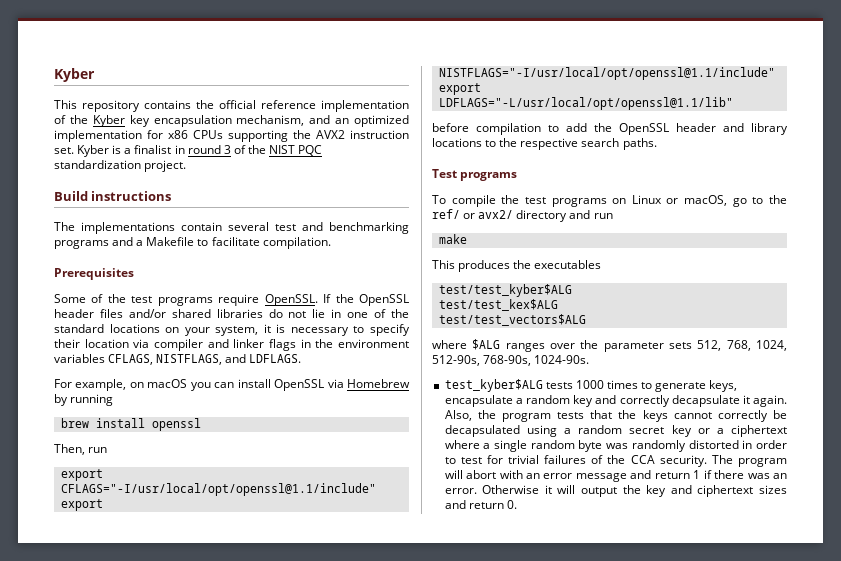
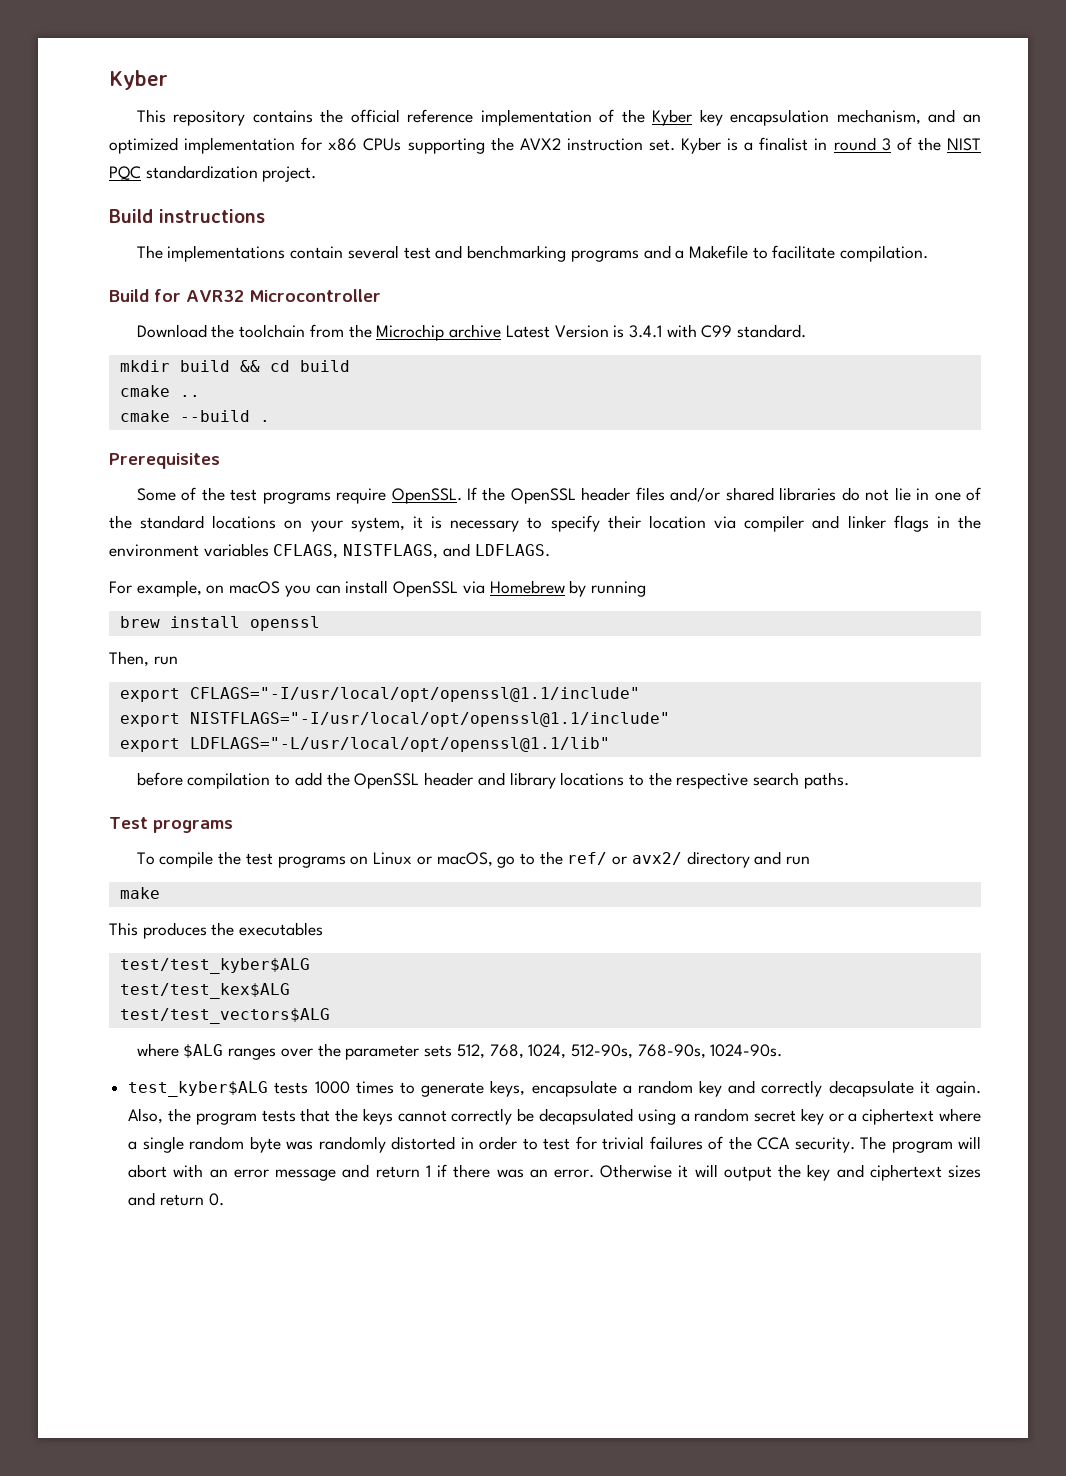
+ Build for AVR32 Microcontroller
+ Download the toolchain from the Microchip archive Latest Version is 3.4.1 with C99 standard.
+ mkdir build && cd build
+ cmake ..
+ cmake --build .

